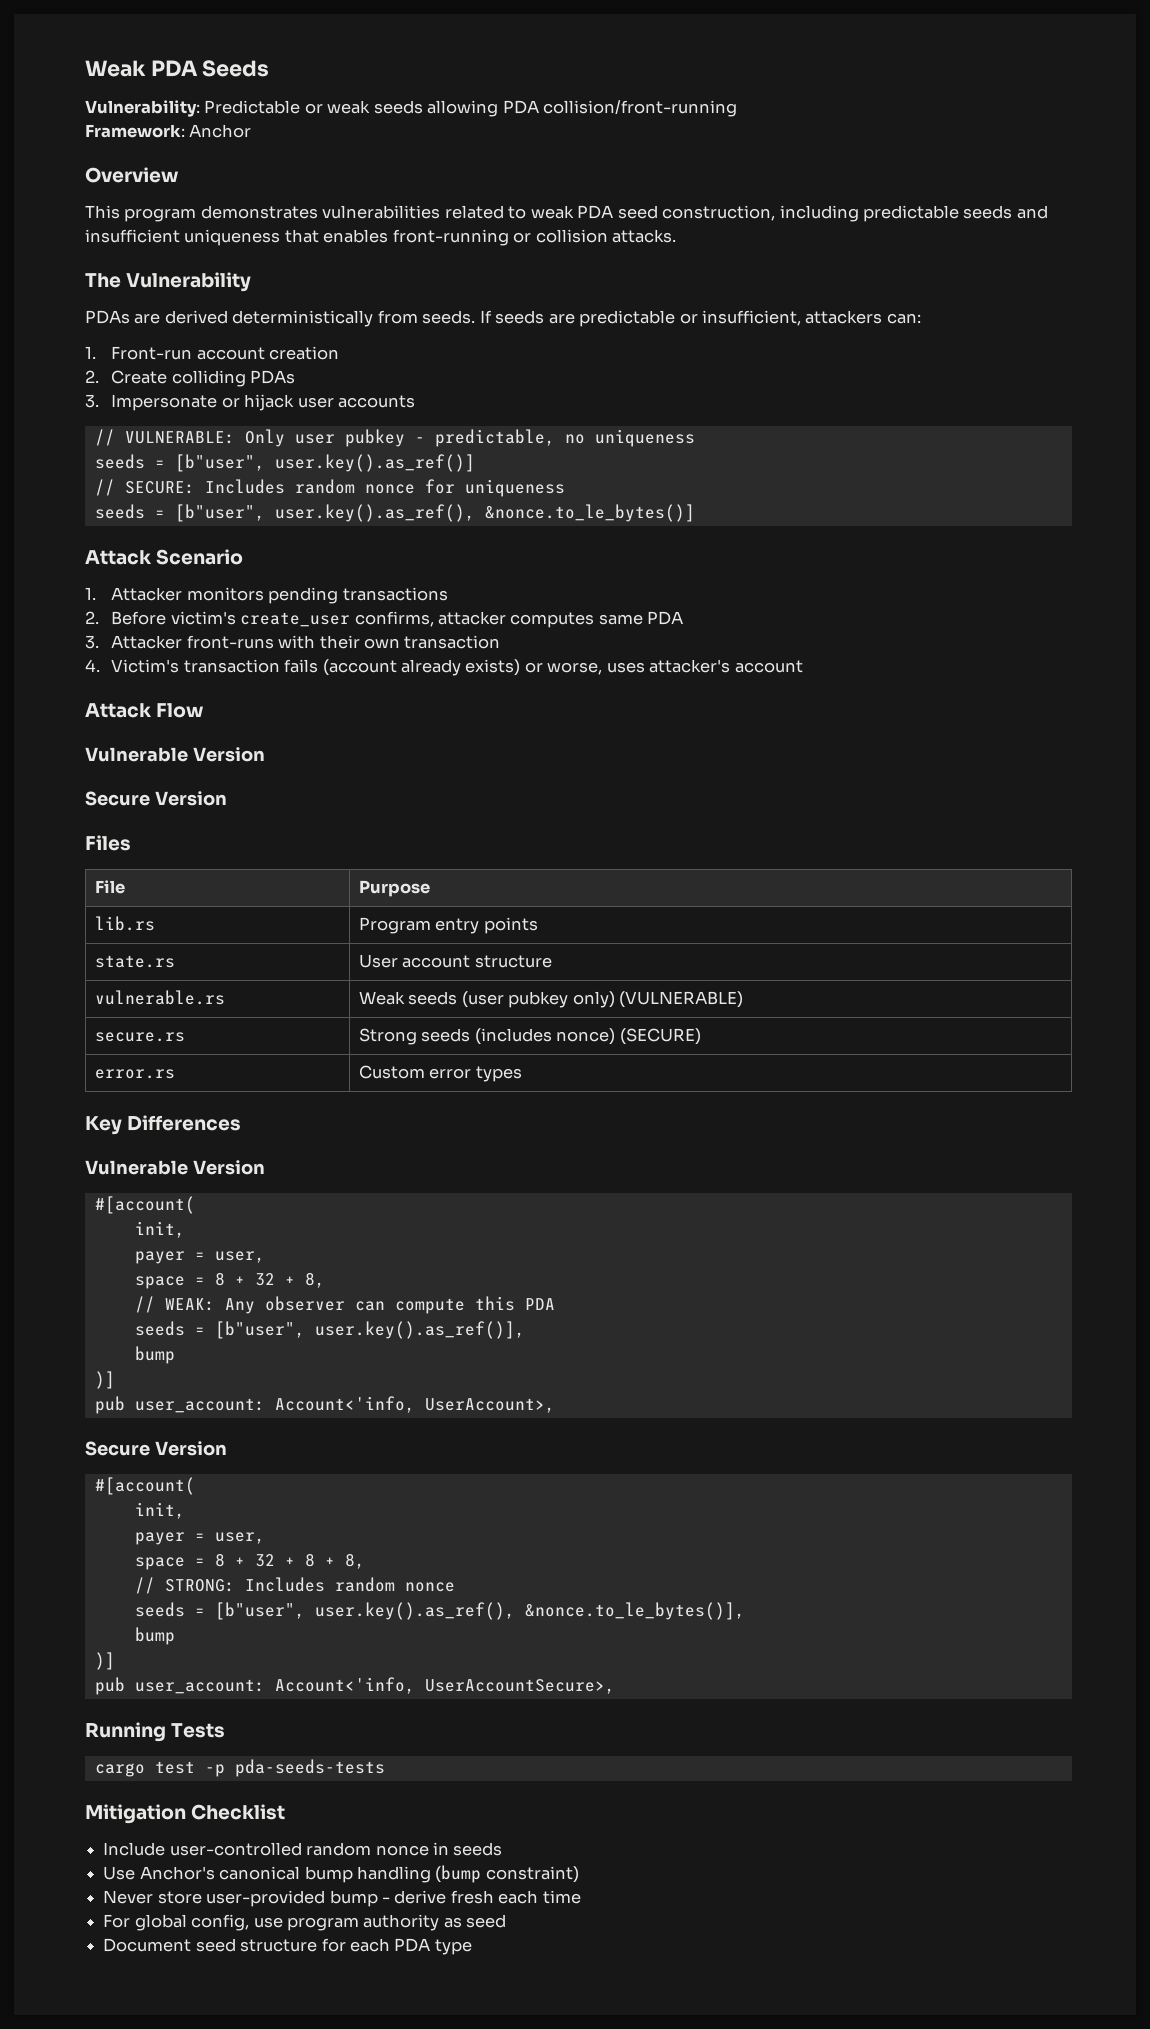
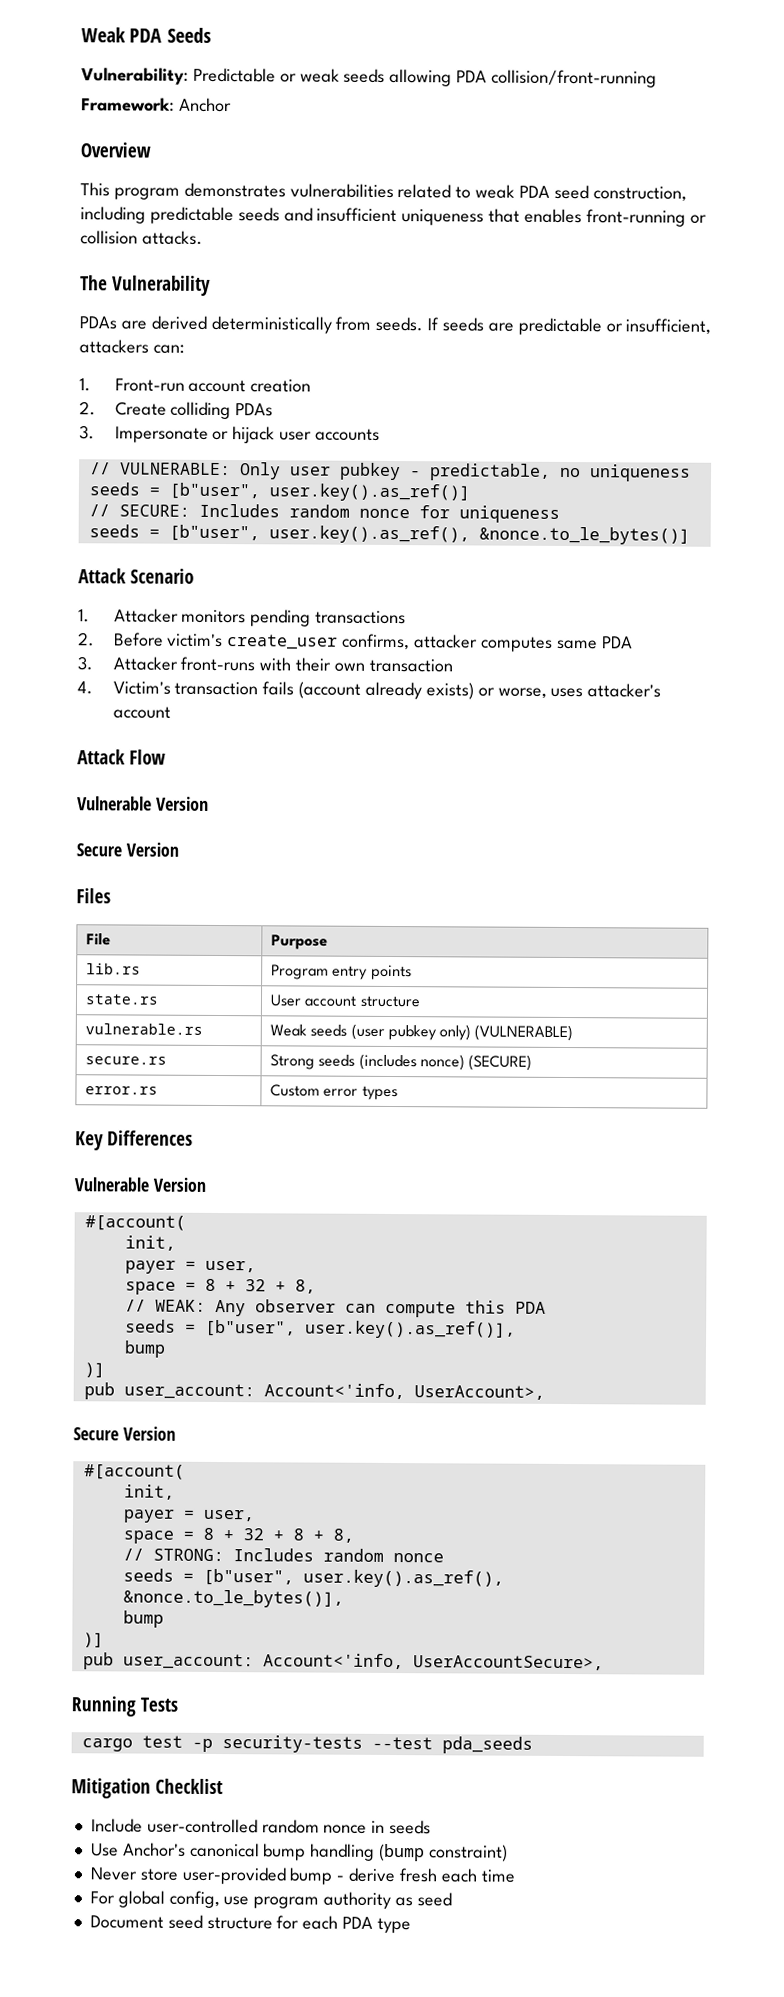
- cargo test -p pda-seeds-tests
+ cargo test -p security-tests --test pda_seeds

